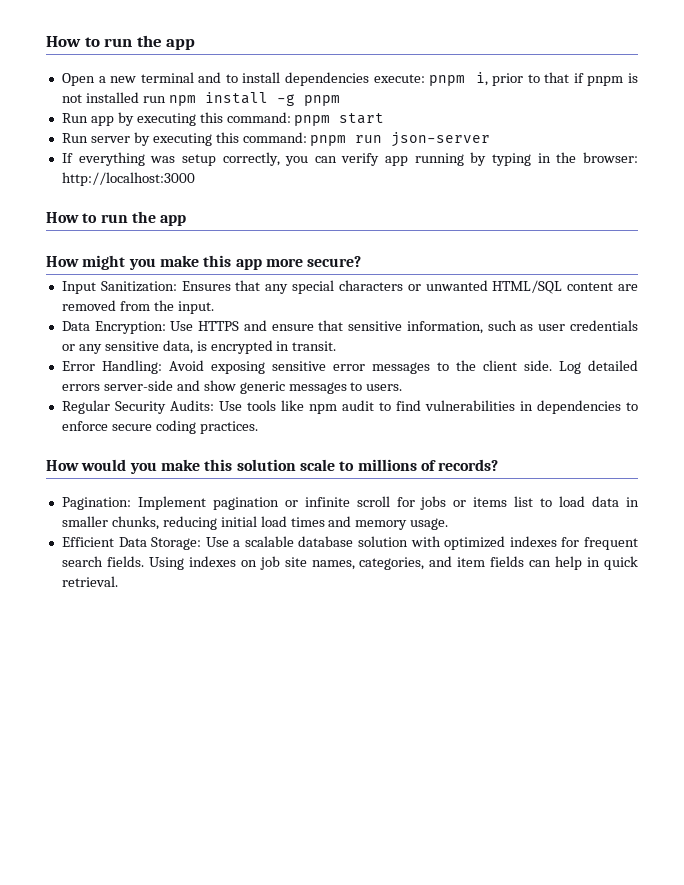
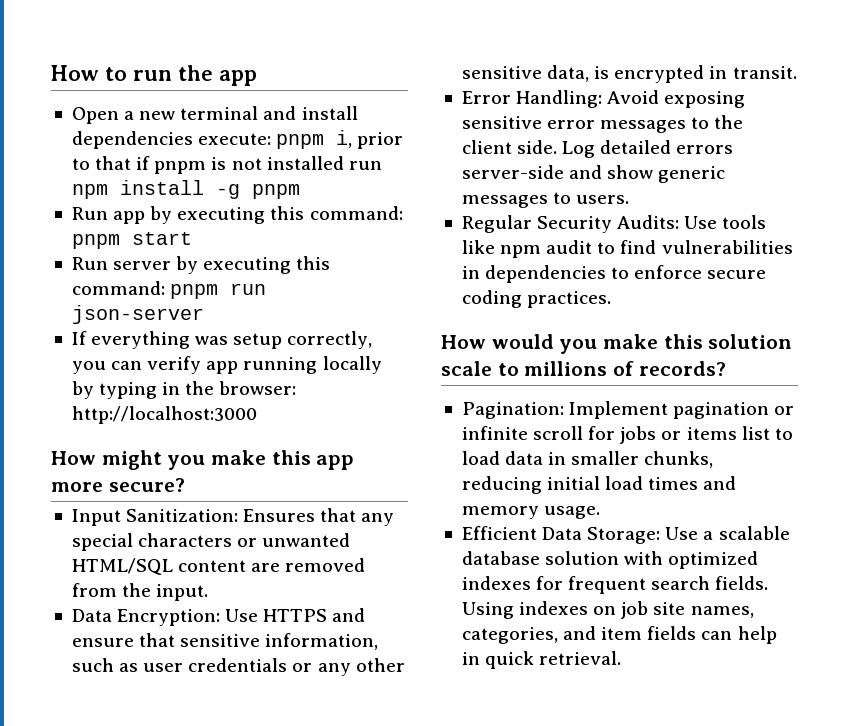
- Open a new terminal and to install dependencies execute: pnpm i, prior to that if pnpm is not installed run npm install -g pnpm
+ Open a new terminal and install dependencies execute: pnpm i, prior to that if pnpm is not installed run npm install -g pnpm
- If everything was setup correctly, you can verify app running by typing in the browser: http://localhost:3000
- How to run the app
+ If everything was setup correctly, you can verify app running locally by typing in the browser: http://localhost:3000
- Data Encryption: Use HTTPS and ensure that sensitive information, such as user credentials or any sensitive data, is encrypted in transit.
+ Data Encryption: Use HTTPS and ensure that sensitive information, such as user credentials or any other sensitive data, is encrypted in transit.

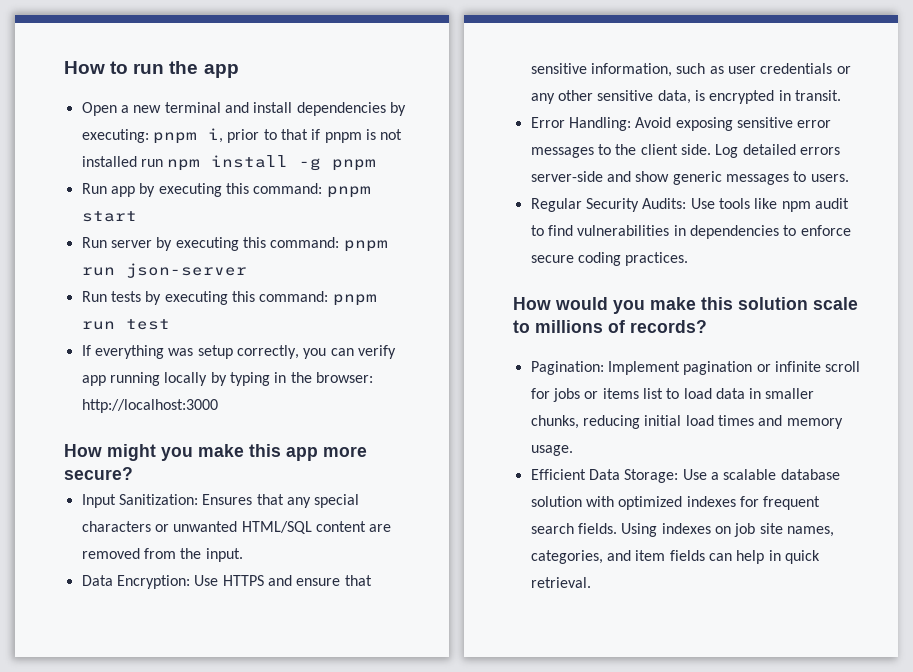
- Open a new terminal and install dependencies execute: pnpm i, prior to that if pnpm is not installed run npm install -g pnpm
+ Open a new terminal and install dependencies by executing: pnpm i, prior to that if pnpm is not installed run npm install -g pnpm
+ Run tests by executing this command: pnpm run test

